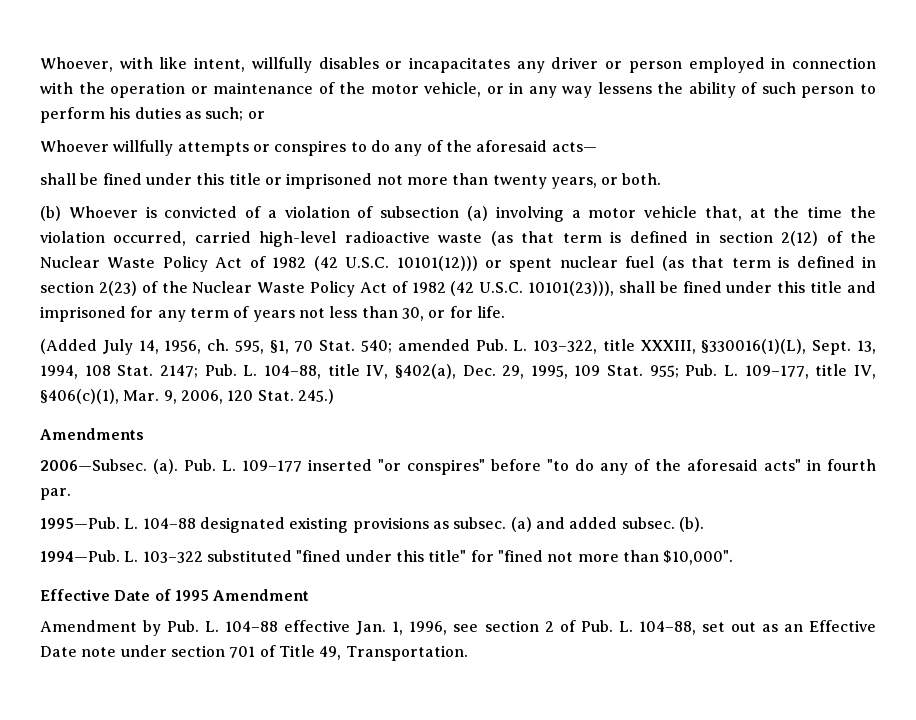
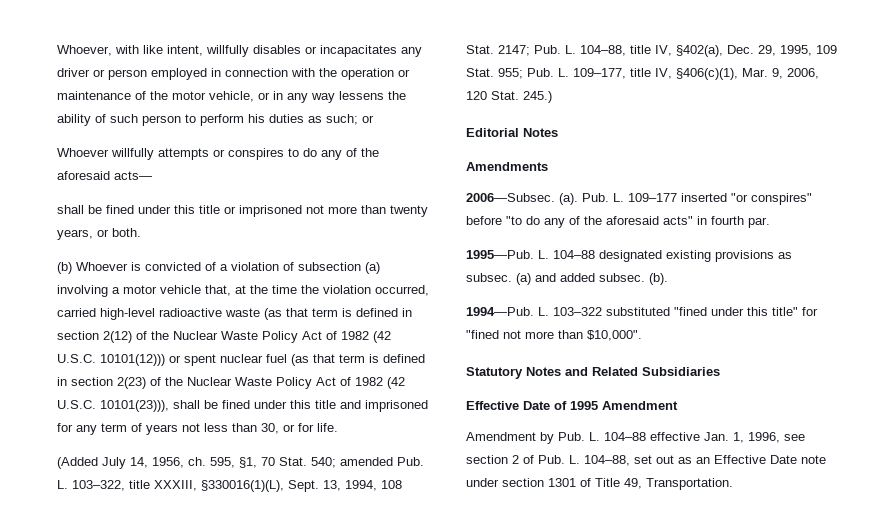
+ Editorial Notes
+ Statutory Notes and Related Subsidiaries
- Amendment by Pub. L. 104–88 effective Jan. 1, 1996, see section 2 of Pub. L. 104–88, set out as an Effective Date note under section 701 of Title 49, Transportation.
+ Amendment by Pub. L. 104–88 effective Jan. 1, 1996, see section 2 of Pub. L. 104–88, set out as an Effective Date note under section 1301 of Title 49, Transportation.

